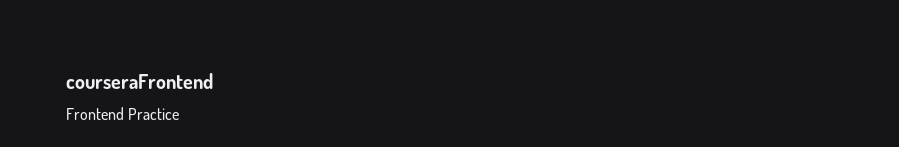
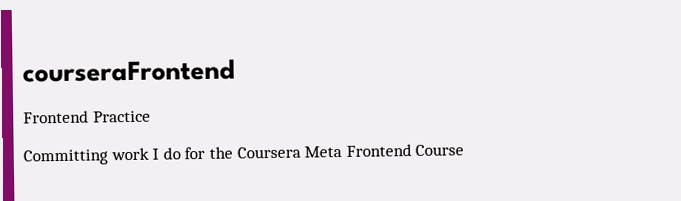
+ Committing work I do for the Coursera Meta Frontend Course

